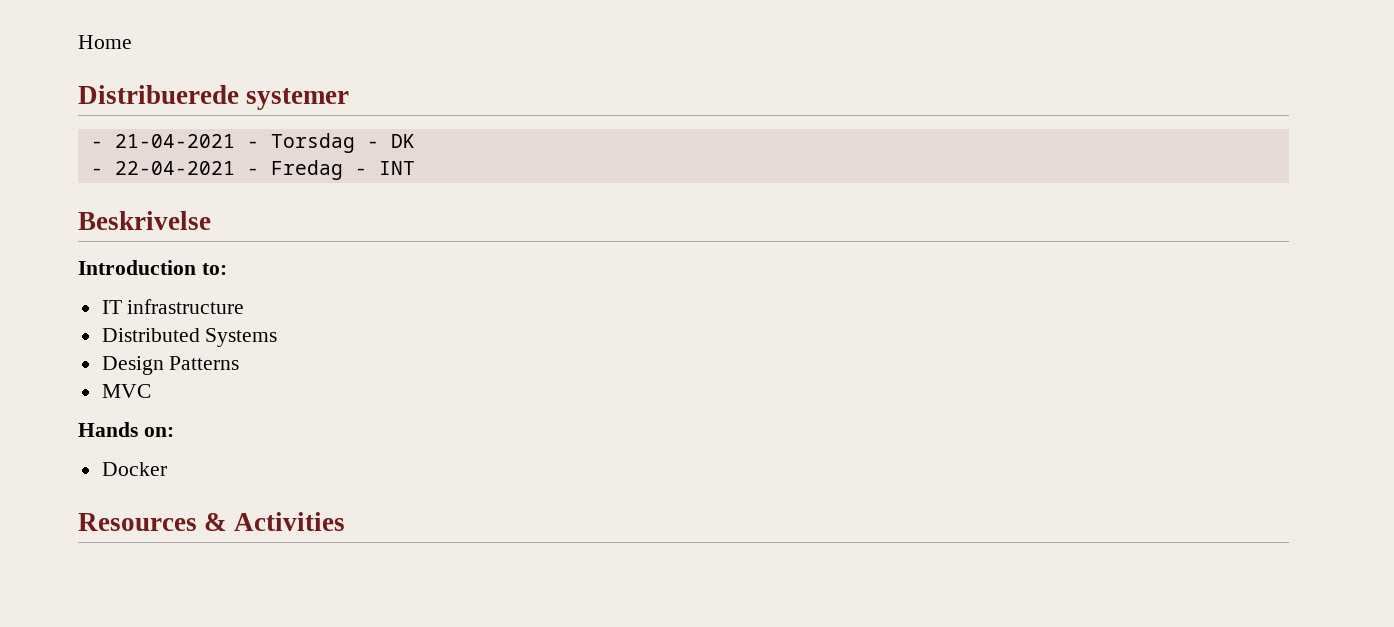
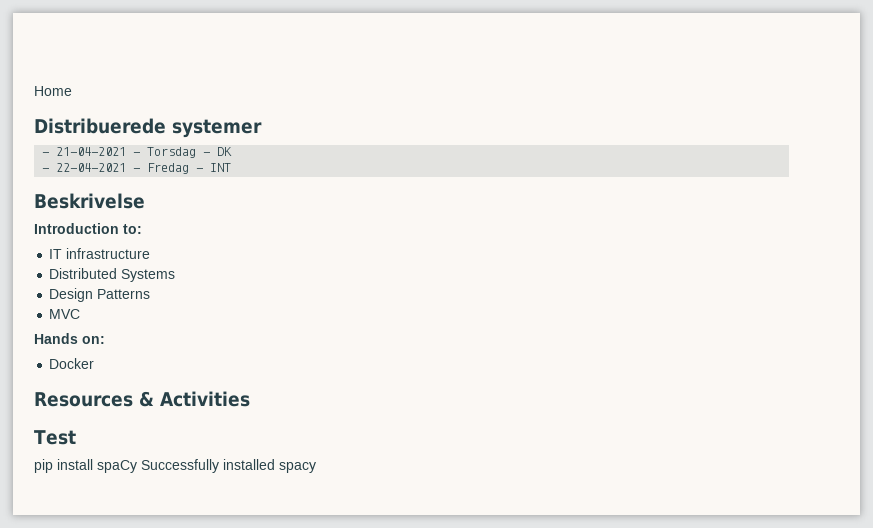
+ Test
+ pip install spaCy Successfully installed spacy

